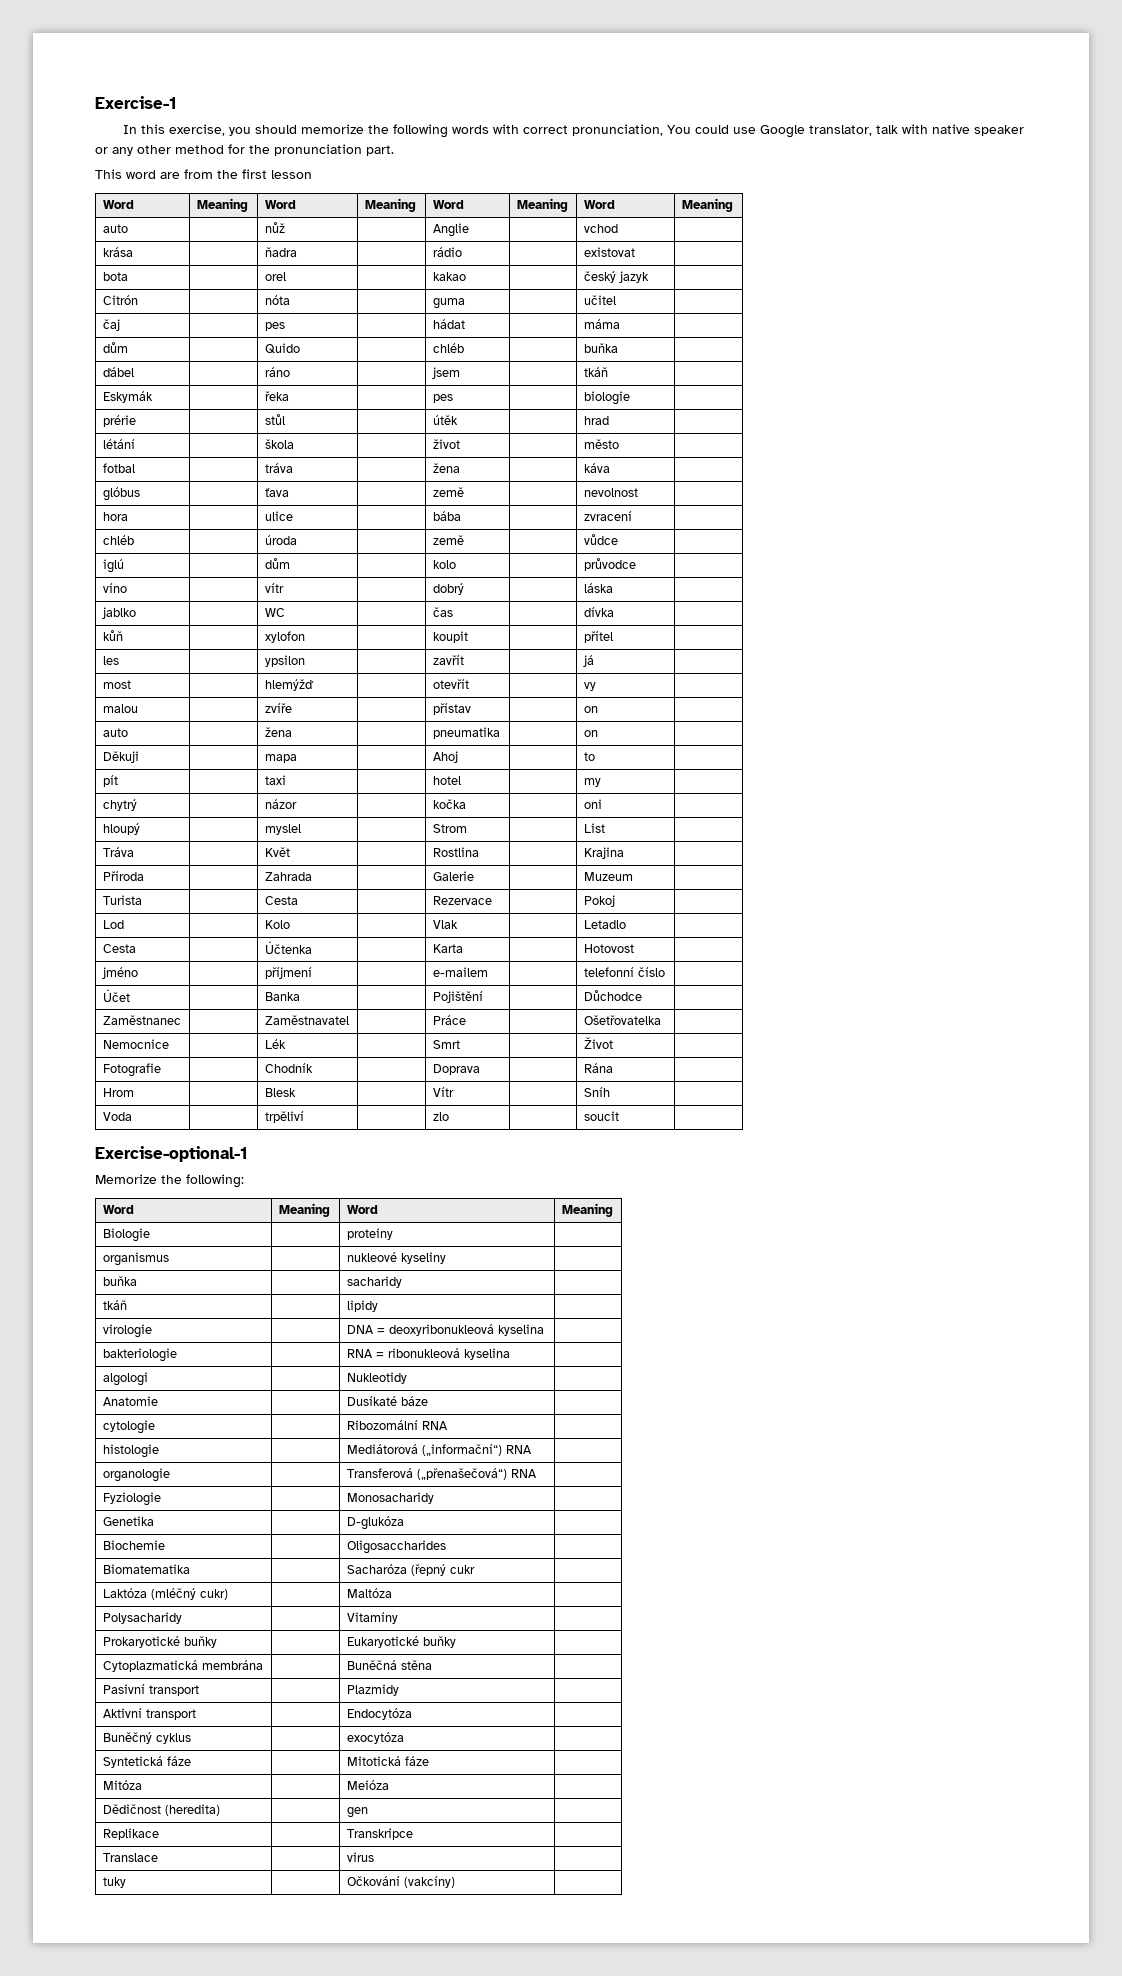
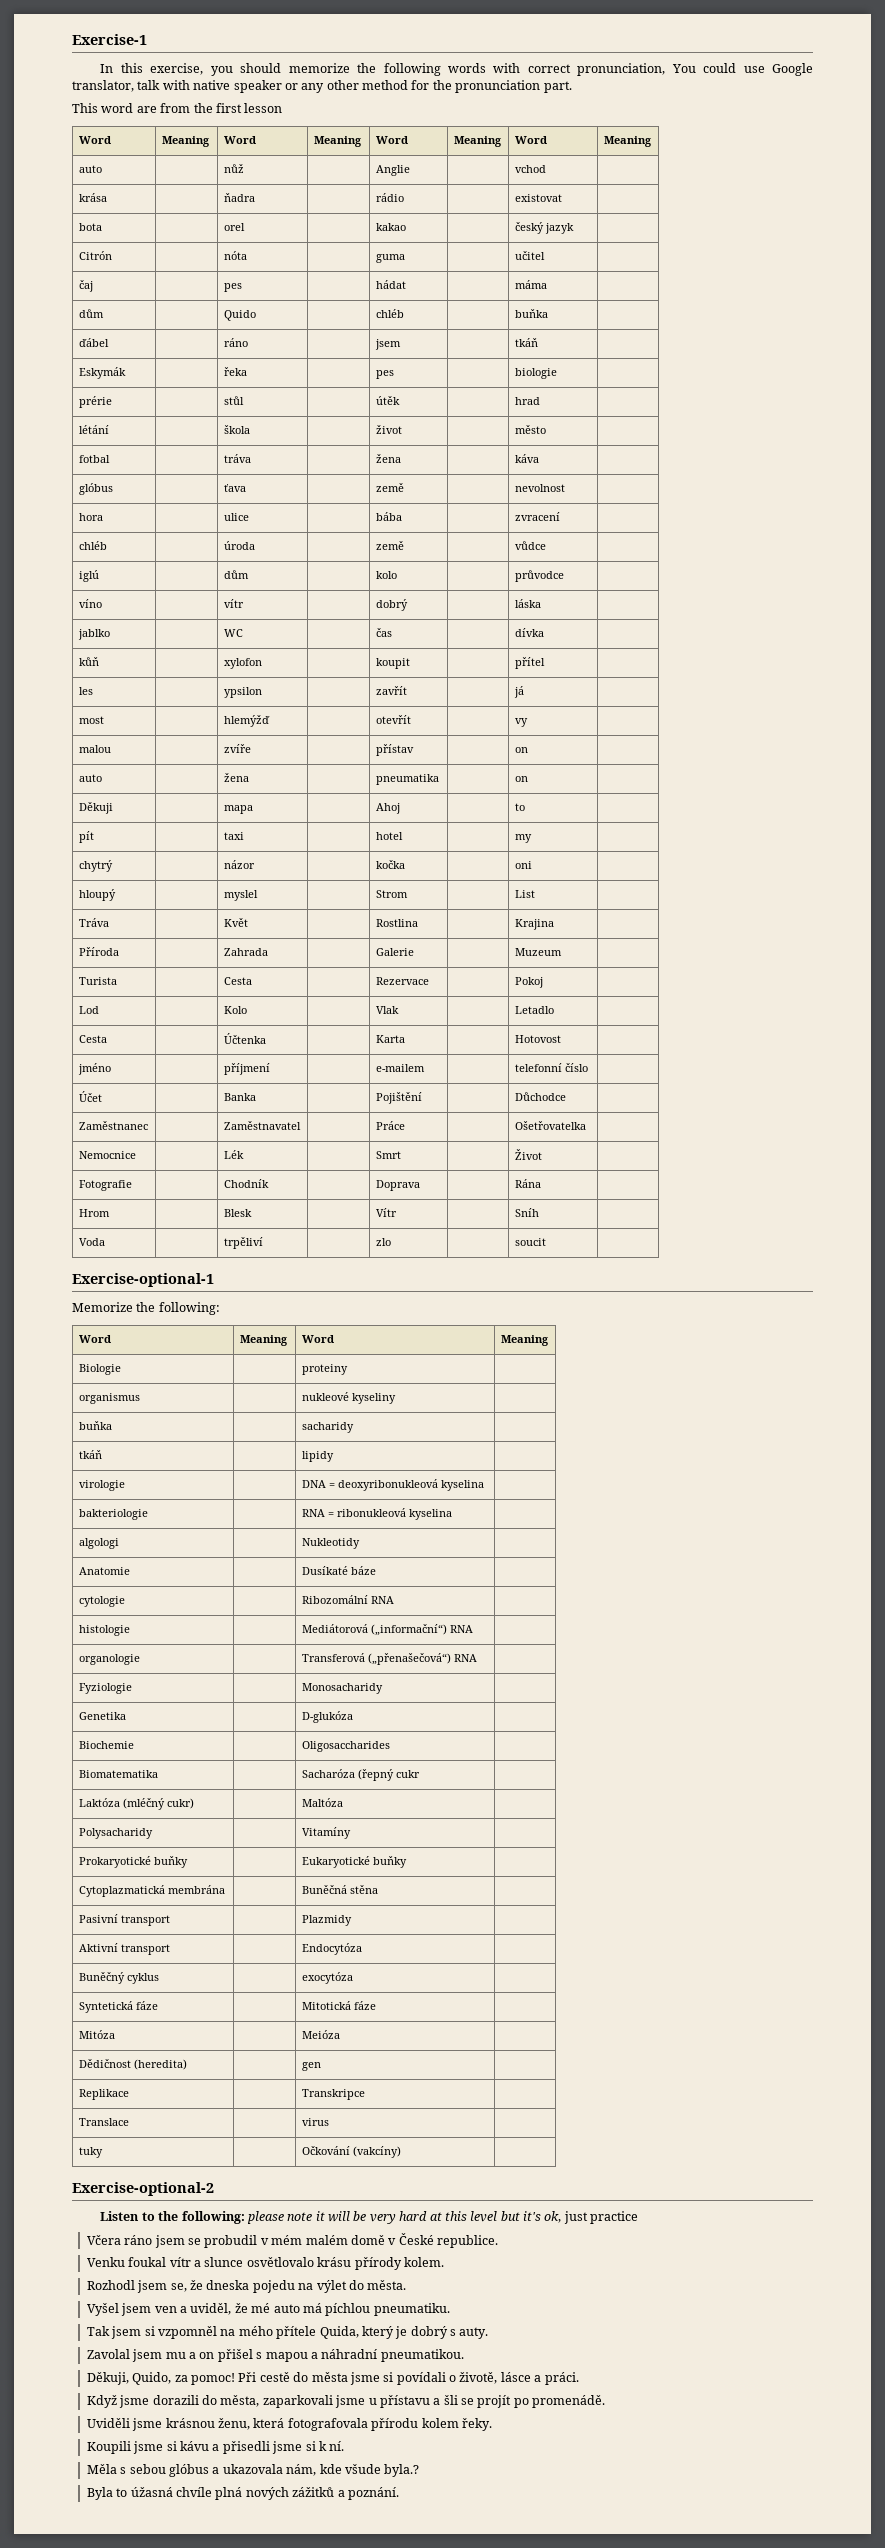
+ Exercise-optional-2
+ Listen to the following: please note it will be very hard at this level but it's ok, just practice
+ Včera ráno jsem se probudil v mém malém domě v České republice.
+ Venku foukal vítr a slunce osvětlovalo krásu přírody kolem.
+ Rozhodl jsem se, že dneska pojedu na výlet do města.
+ Vyšel jsem ven a uviděl, že mé auto má píchlou pneumatiku.
+ Tak jsem si vzpomněl na mého přítele Quida, který je dobrý s auty.
+ Zavolal jsem mu a on přišel s mapou a náhradní pneumatikou.
+ Děkuji, Quido, za pomoc! Při cestě do města jsme si povídali o životě, lásce a práci.
+ Když jsme dorazili do města, zaparkovali jsme u přístavu a šli se projít po promenádě.
+ Uviděli jsme krásnou ženu, která fotografovala přírodu kolem řeky.
+ Koupili jsme si kávu a přisedli jsme si k ní.
+ Měla s sebou glóbus a ukazovala nám, kde všude byla.?
+ Byla to úžasná chvíle plná nových zážitků a poznání.

